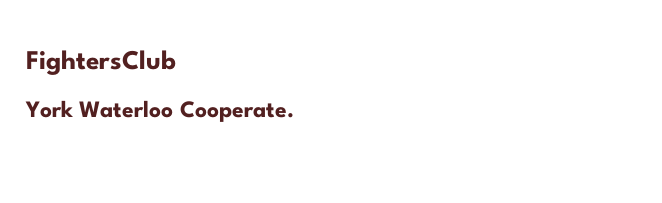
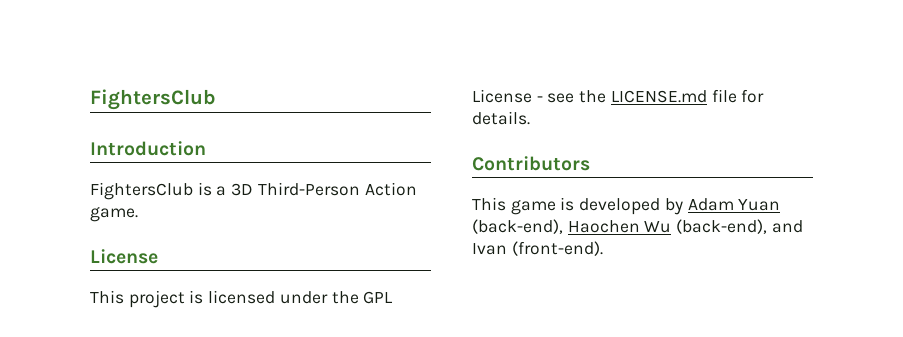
- York Waterloo Cooperate.
+ Introduction
+ FightersClub is a 3D Third-Person Action game.
+ License
+ This project is licensed under the GPL License - see the LICENSE.md file for details.
+ Contributors
+ This game is developed by Adam Yuan (back-end), Haochen Wu (back-end), and Ivan (front-end).

